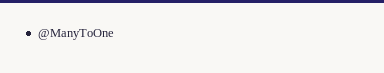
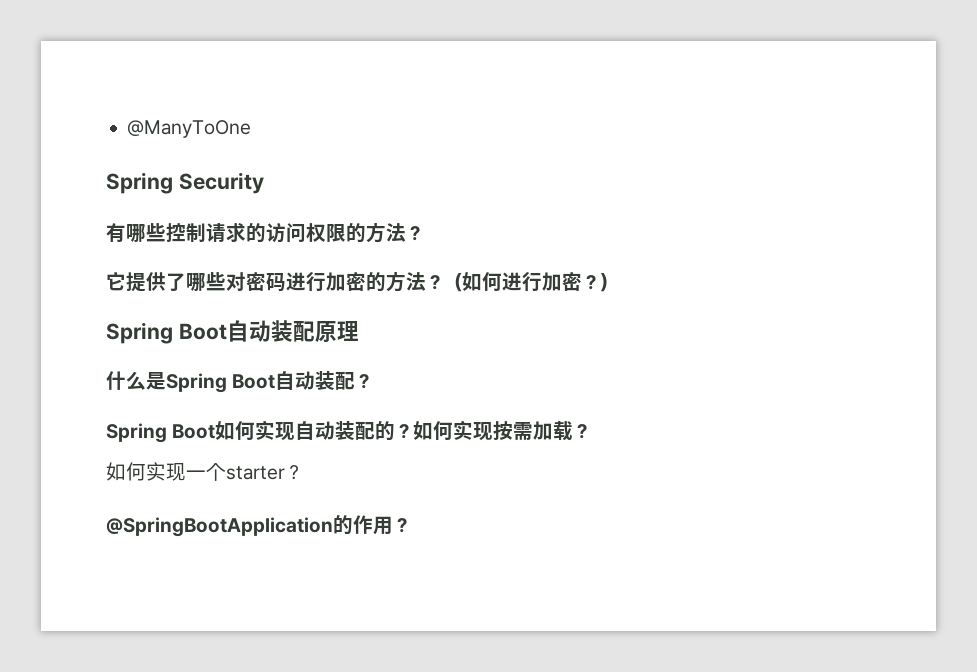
+ Spring Security
+ 有哪些控制请求的访问权限的方法？
+ 它提供了哪些对密码进行加密的方法？（如何进行加密？）
+ Spring Boot自动装配原理
+ 什么是Spring Boot自动装配？
+ Spring Boot如何实现自动装配的？如何实现按需加载？
+ 如何实现一个starter？
+ @SpringBootApplication的作用？

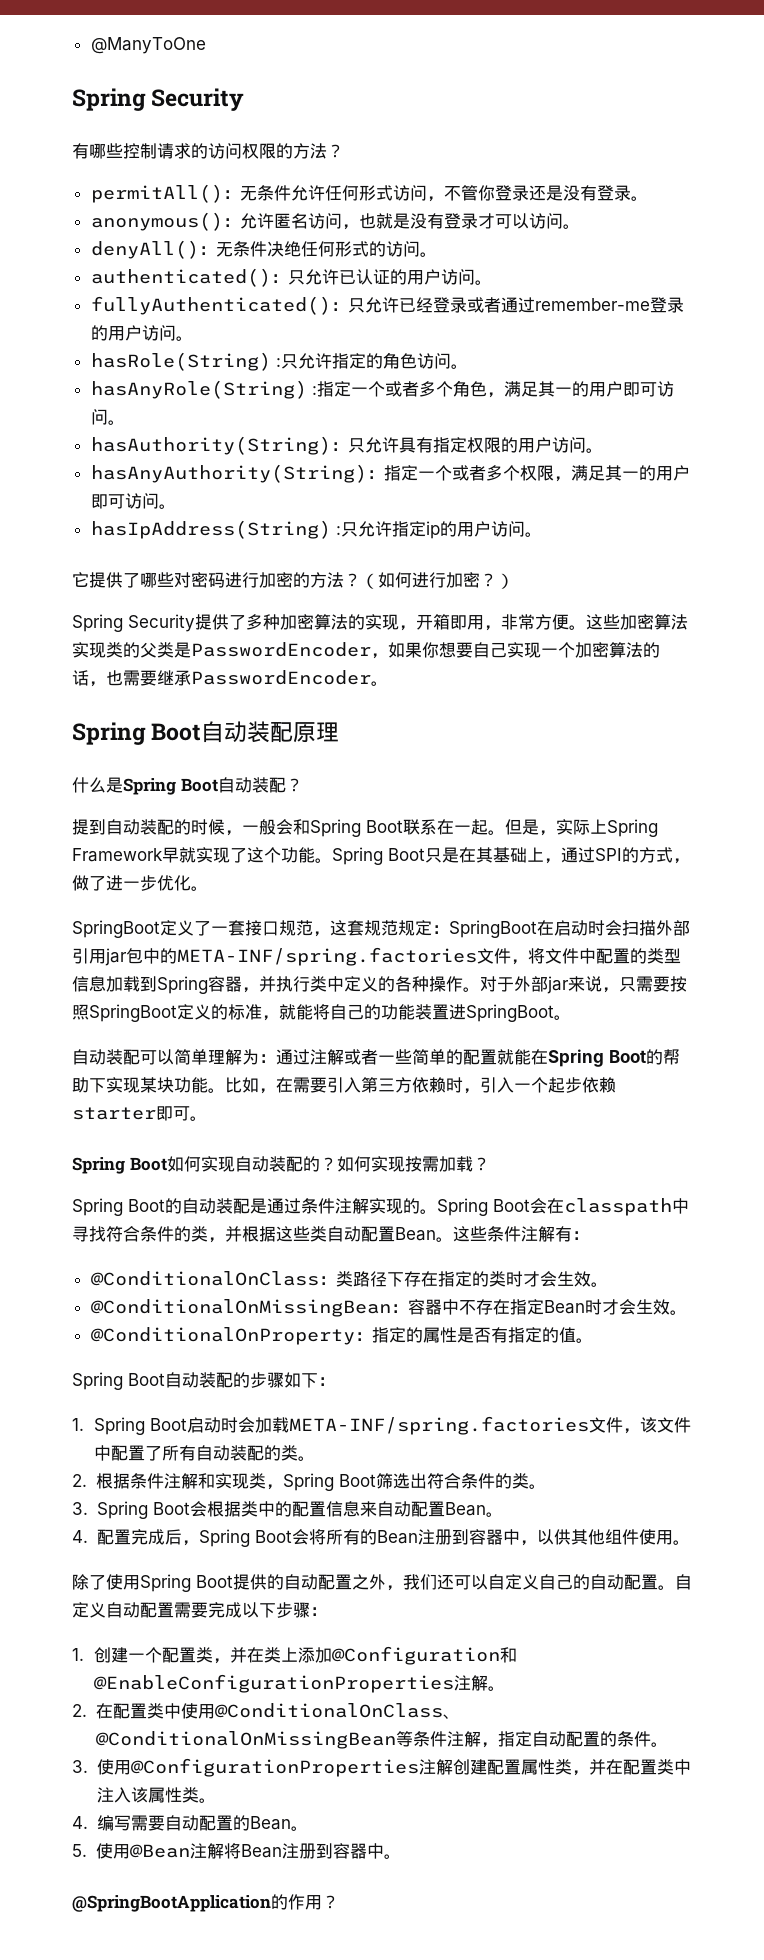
+ permitAll()：无条件允许任何形式访问，不管你登录还是没有登录。
+ anonymous()：允许匿名访问，也就是没有登录才可以访问。
+ denyAll()：无条件决绝任何形式的访问。
+ authenticated()：只允许已认证的用户访问。
+ fullyAuthenticated()：只允许已经登录或者通过remember-me登录的用户访问。
+ hasRole(String) :只允许指定的角色访问。
+ hasAnyRole(String) :指定一个或者多个角色，满足其一的用户即可访问。
+ hasAuthority(String)：只允许具有指定权限的用户访问。
+ hasAnyAuthority(String)：指定一个或者多个权限，满足其一的用户即可访问。
+ hasIpAddress(String) :只允许指定ip的用户访问。
+ Spring Security提供了多种加密算法的实现，开箱即用，非常方便。这些加密算法实现类的父类是PasswordEncoder，如果你想要自己实现一个加密算法的话，也需要继承PasswordEncoder。
+ 提到自动装配的时候，一般会和Spring Boot联系在一起。但是，实际上Spring Framework早就实现了这个功能。Spring Boot只是在其基础上，通过SPI的方式，做了进一步优化。
+ SpringBoot定义了一套接口规范，这套规范规定：SpringBoot在启动时会扫描外部引用jar包中的META-INF/spring.factories文件，将文件中配置的类型信息加载到Spring容器，并执行类中定义的各种操作。对于外部jar来说，只需要按照SpringBoot定义的标准，就能将自己的功能装置进SpringBoot。
+ 自动装配可以简单理解为：通过注解或者一些简单的配置就能在Spring Boot的帮助下实现某块功能。比如，在需要引入第三方依赖时，引入一个起步依赖starter即可。
- 如何实现一个starter？
+ Spring Boot的自动装配是通过条件注解实现的。Spring Boot会在classpath中寻找符合条件的类，并根据这些类自动配置Bean。这些条件注解有：
+ @ConditionalOnClass：类路径下存在指定的类时才会生效。
+ @ConditionalOnMissingBean：容器中不存在指定Bean时才会生效。
+ @ConditionalOnProperty：指定的属性是否有指定的值。
+ Spring Boot自动装配的步骤如下：
+ 1. Spring Boot启动时会加载META-INF/spring.factories文件，该文件中配置了所有自动装配的类。
+ 2.根据条件注解和实现类，Spring Boot筛选出符合条件的类。
+ 3. Spring Boot会根据类中的配置信息来自动配置Bean。
+ 4.配置完成后，Spring Boot会将所有的Bean注册到容器中，以供其他组件使用。
+ 除了使用Spring Boot提供的自动配置之外，我们还可以自定义自己的自动配置。自定义自动配置需要完成以下步骤：
+ 1.创建一个配置类，并在类上添加@Configuration和@EnableConfigurationProperties注解。
+ 2.在配置类中使用@ConditionalOnClass、@ConditionalOnMissingBean等条件注解，指定自动配置的条件。
+ 3.使用@ConfigurationProperties注解创建配置属性类，并在配置类中注入该属性类。
+ 4.编写需要自动配置的Bean。
+ 5.使用@Bean注解将Bean注册到容器中。

